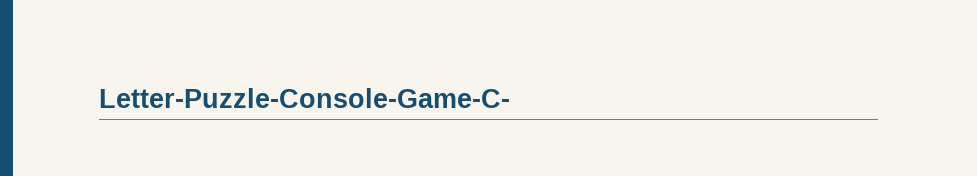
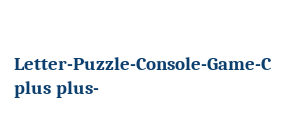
- Letter-Puzzle-Console-Game-C-
+ Letter-Puzzle-Console-Game-C plus plus-

